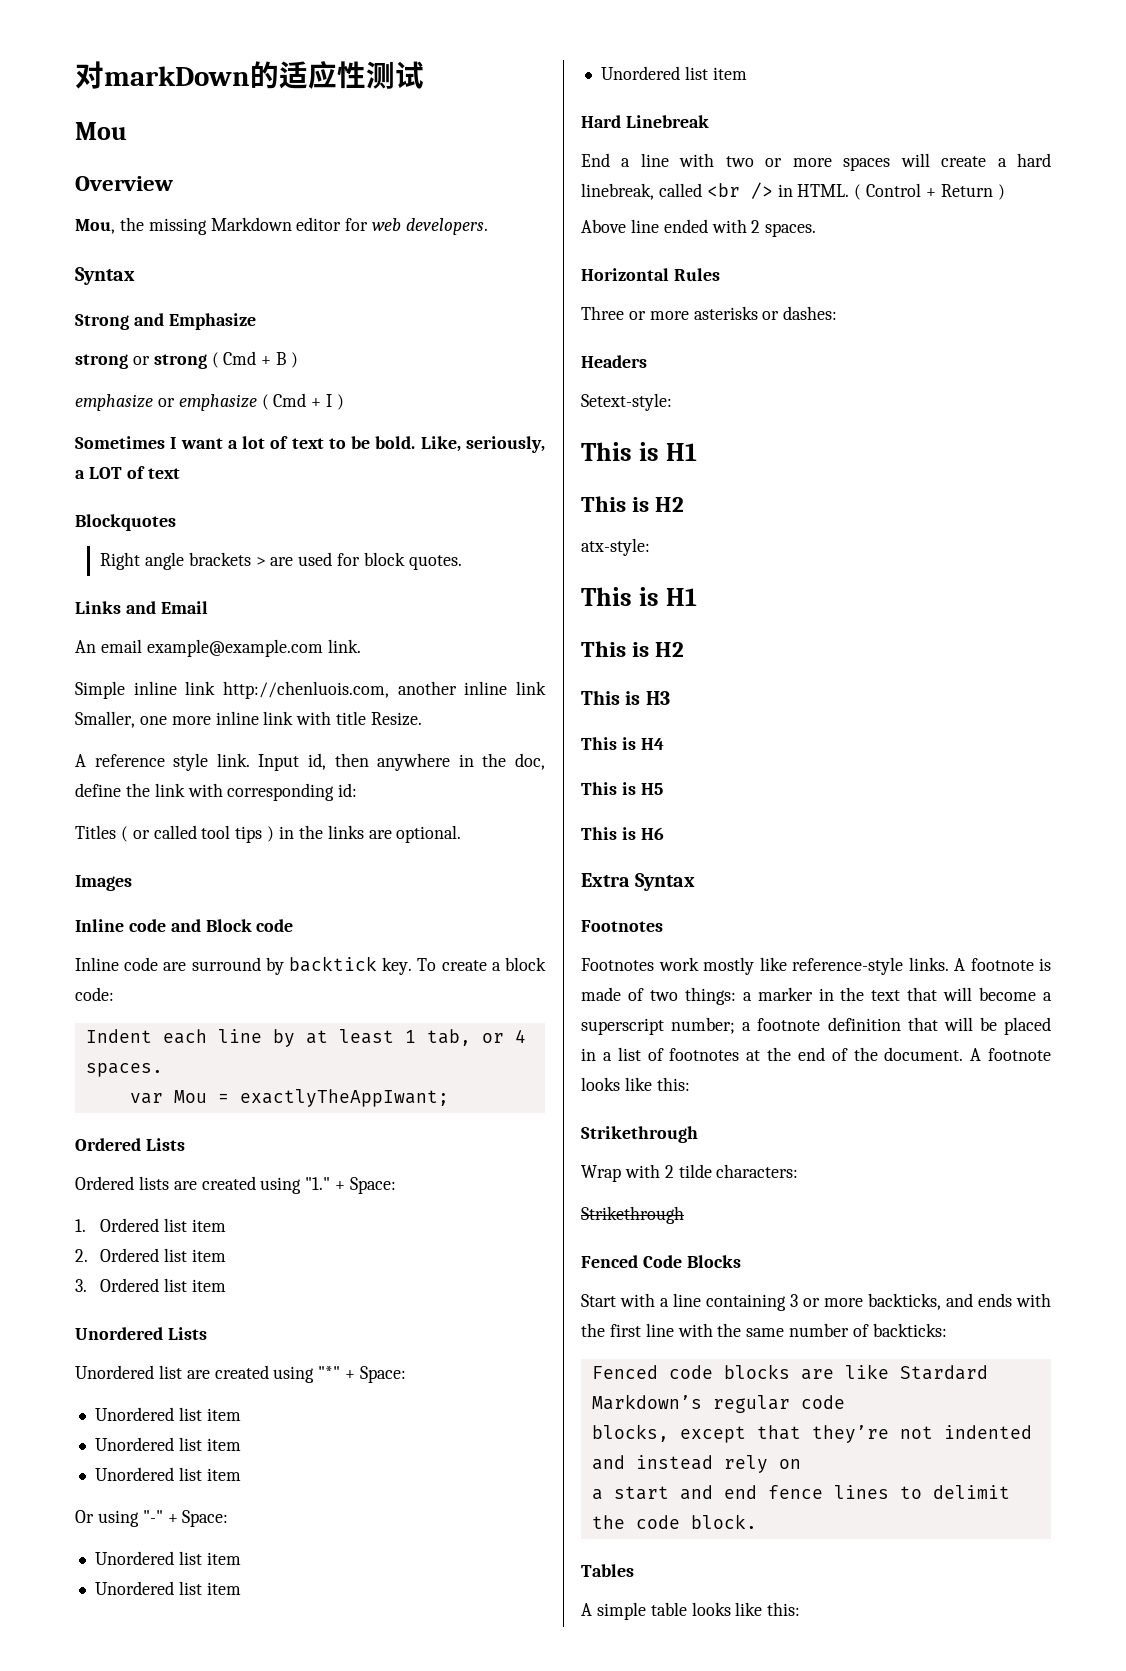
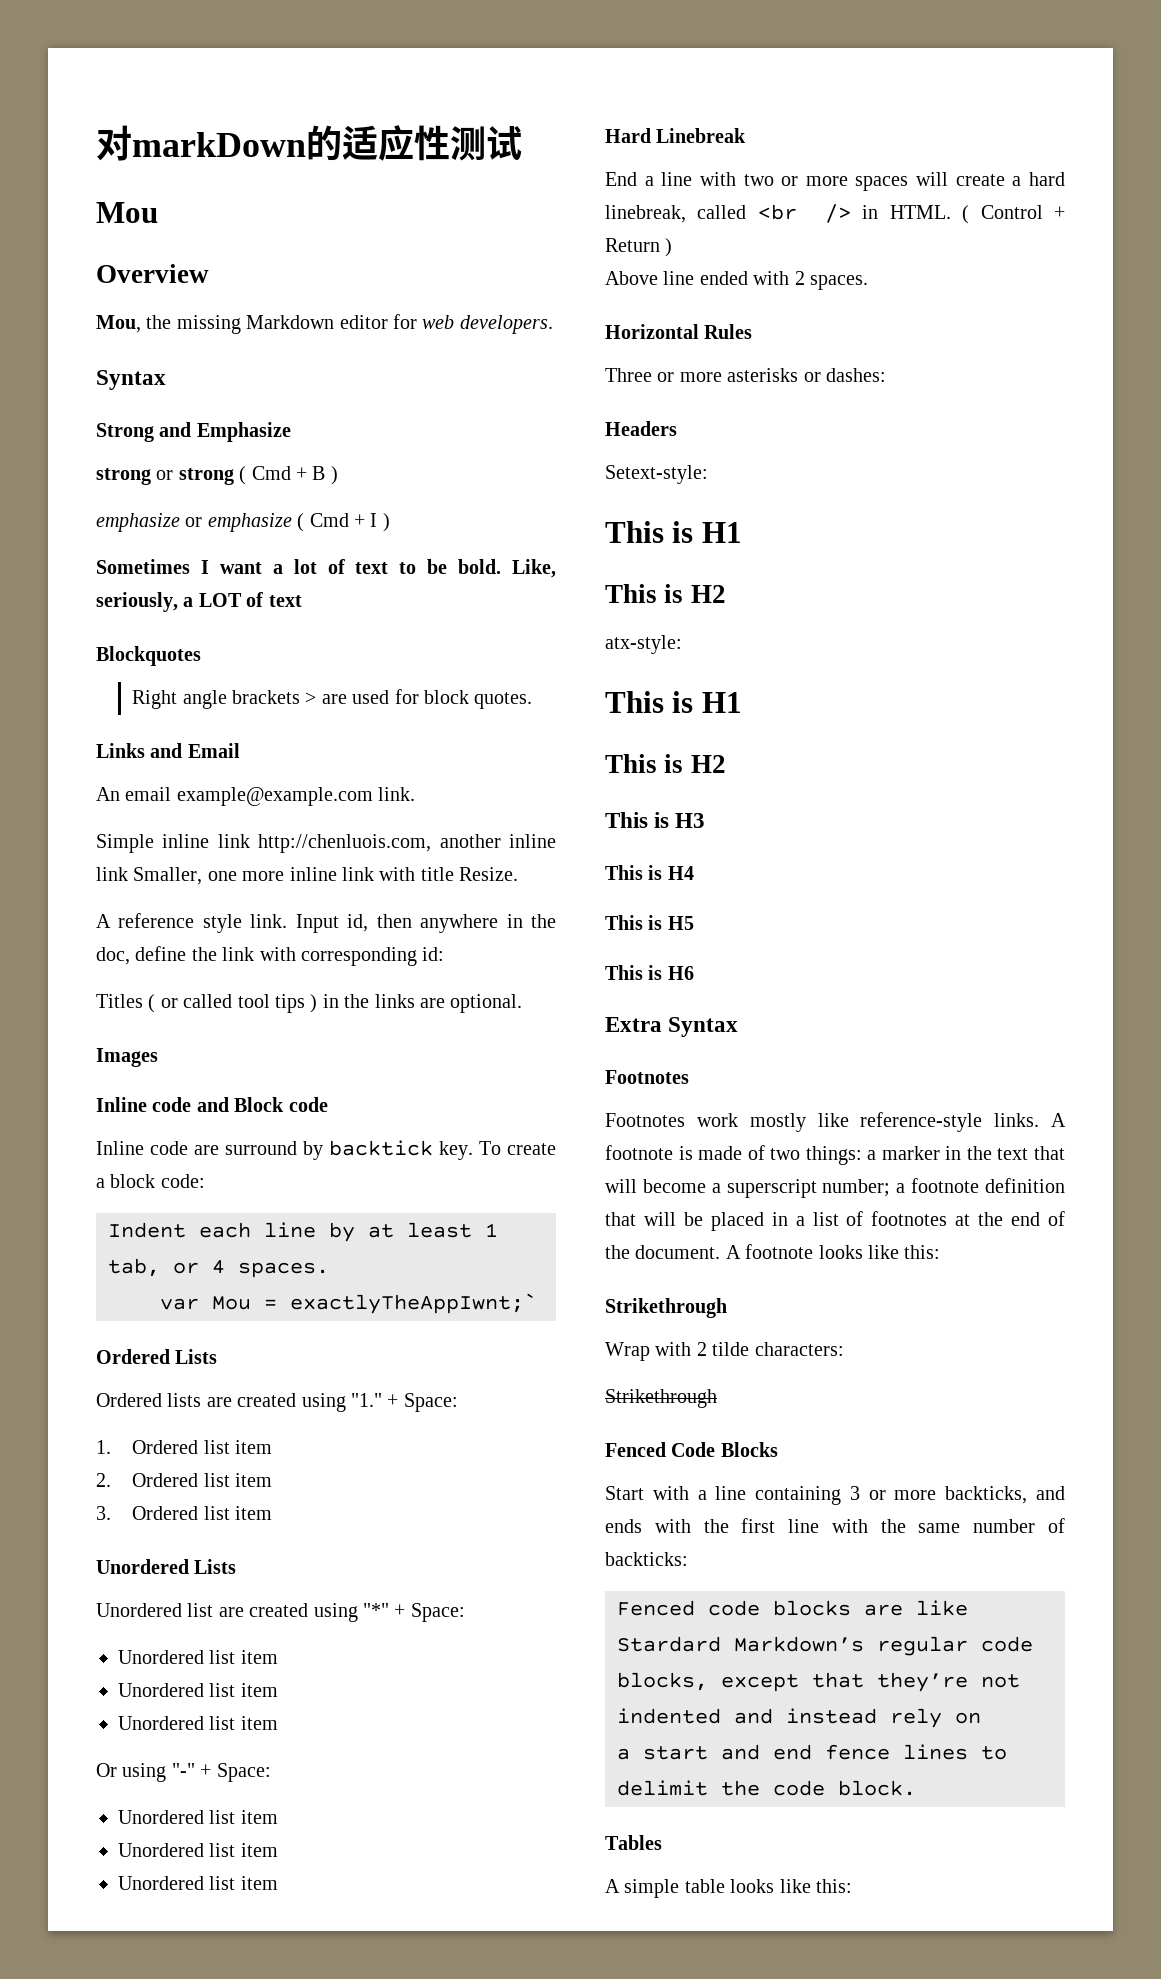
- var Mou = exactlyTheAppIwant;
+ var Mou = exactlyTheAppIwnt;`

